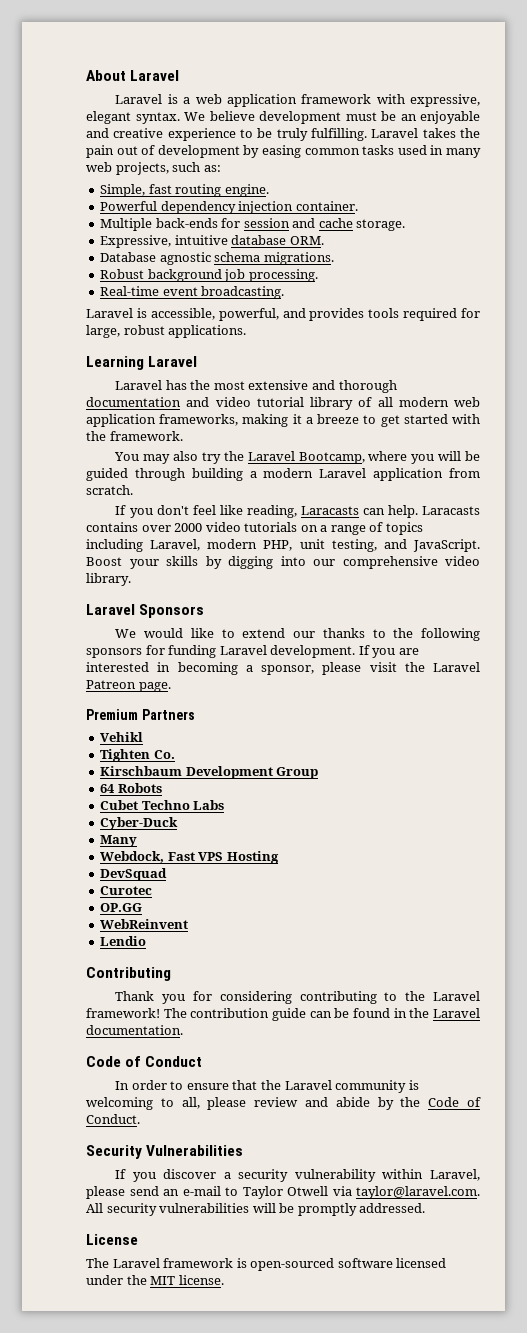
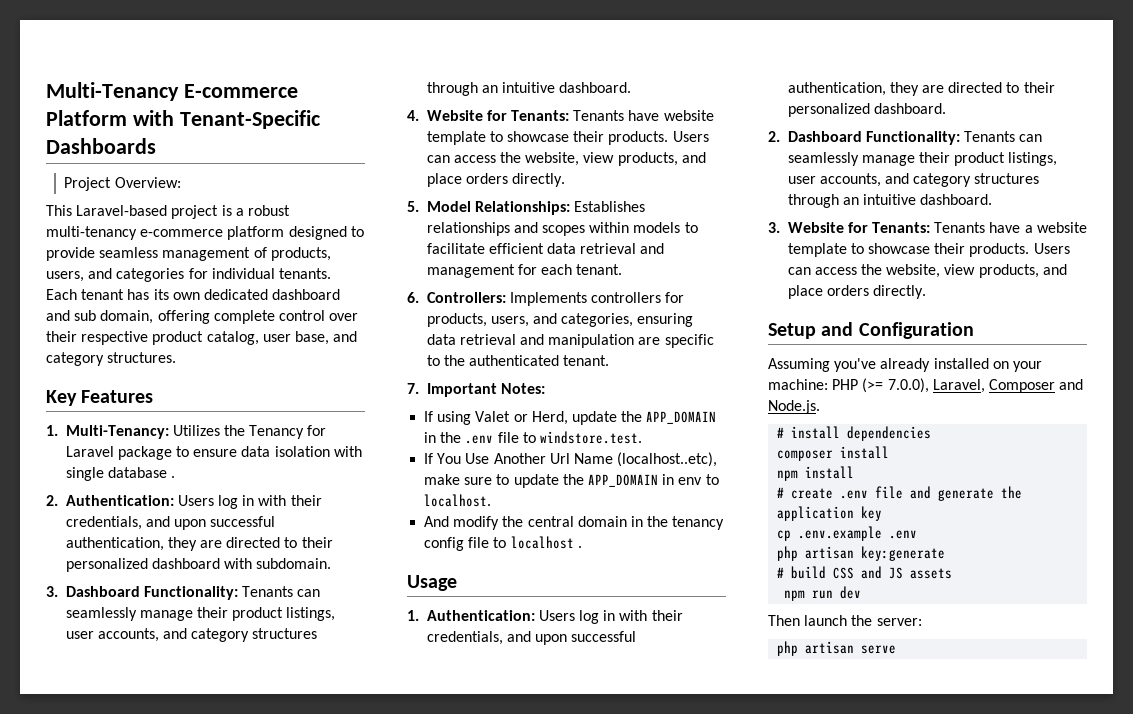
- About Laravel
- Laravel is a web application framework with expressive, elegant syntax. We believe development must be an enjoyable and creative experience to be truly fulfilling. Laravel takes the pain out of development by easing common tasks used in many web projects, such as:
- Simple, fast routing engine.
- Powerful dependency injection container.
- Multiple back-ends for session and cache storage.
- Expressive, intuitive database ORM.
- Database agnostic schema migrations.
- Robust background job processing.
- Real-time event broadcasting.
- Laravel is accessible, powerful, and provides tools required for large, robust applications.
- Learning Laravel
- Laravel has the most extensive and thorough documentation and video tutorial library of all modern web application frameworks, making it a breeze to get started with the framework.
- You may also try the Laravel Bootcamp, where you will be guided through building a modern Laravel application from scratch.
- If you don't feel like reading, Laracasts can help. Laracasts contains over 2000 video tutorials on a range of topics including Laravel, modern PHP, unit testing, and JavaScript. Boost your skills by digging into our comprehensive video library.
- Laravel Sponsors
- We would like to extend our thanks to the following sponsors for funding Laravel development. If you are interested in becoming a sponsor, please visit the Laravel Patreon page.
- Premium Partners
- Vehikl
- Tighten Co.
- Kirschbaum Development Group
- 64 Robots
- Cubet Techno Labs
- Cyber-Duck
- Many
- Webdock, Fast VPS Hosting
- DevSquad
- Curotec
- OP.GG
- WebReinvent
- Lendio
- Contributing
- Thank you for considering contributing to the Laravel framework! The contribution guide can be found in the Laravel documentation.
- Code of Conduct
- In order to ensure that the Laravel community is welcoming to all, please review and abide by the Code of Conduct.
- Security Vulnerabilities
- If you discover a security vulnerability within Laravel, please send an e-mail to Taylor Otwell via taylor@laravel.com. All security vulnerabilities will be promptly addressed.
- License
- The Laravel framework is open-sourced software licensed under the MIT license.
+ Multi-Tenancy E-commerce Platform with Tenant-Specific Dashboards
+ Project Overview:
+ This Laravel-based project is a robust multi-tenancy e-commerce platform designed to provide seamless management of products, users, and categories for individual tenants. Each tenant has its own dedicated dashboard and sub domain, offering complete control over their respective product catalog, user base, and category structures.
+ Key Features
+ 1. Multi-Tenancy: Utilizes the Tenancy for Laravel package to ensure data isolation with single database .
+ 2. Authentication: Users log in with their credentials, and upon successful authentication, they are directed to their personalized dashboard with subdomain.
+ 3. Dashboard Functionality: Tenants can seamlessly manage their product listings, user accounts, and category structures through an intuitive dashboard.
+ 4. Website for Tenants: Tenants have website template to showcase their products. Users can access the website, view products, and place orders directly.
+ 5. Model Relationships: Establishes relationships and scopes within models to facilitate efficient data retrieval and management for each tenant.
+ 6. Controllers: Implements controllers for products, users, and categories, ensuring data retrieval and manipulation are specific to the authenticated tenant.
+ 7. Important Notes:
+ If using Valet or Herd, update the APP_DOMAIN in the .env file to windstore.test.
+ If You Use Another Url Name (localhost..etc), make sure to update the APP_DOMAIN in env to localhost.
+ And modify the central domain in the tenancy config file to localhost .
+ Usage
+ 1. Authentication: Users log in with their credentials, and upon successful authentication, they are directed to their personalized dashboard.
+ 2. Dashboard Functionality: Tenants can seamlessly manage their product listings, user accounts, and category structures through an intuitive dashboard.
+ 3. Website for Tenants: Tenants have a website template to showcase their products. Users can access the website, view products, and place orders directly.
+ Setup and Configuration
+ Assuming you've already installed on your machine: PHP (>= 7.0.0), Laravel, Composer and Node.js.
+ # install dependencies
+ composer install
+ npm install
+ # create .env file and generate the application key
+ cp .env.example .env
+ php artisan key:generate
+ # build CSS and JS assets
+ npm run dev
+ Then launch the server:
+ php artisan serve

